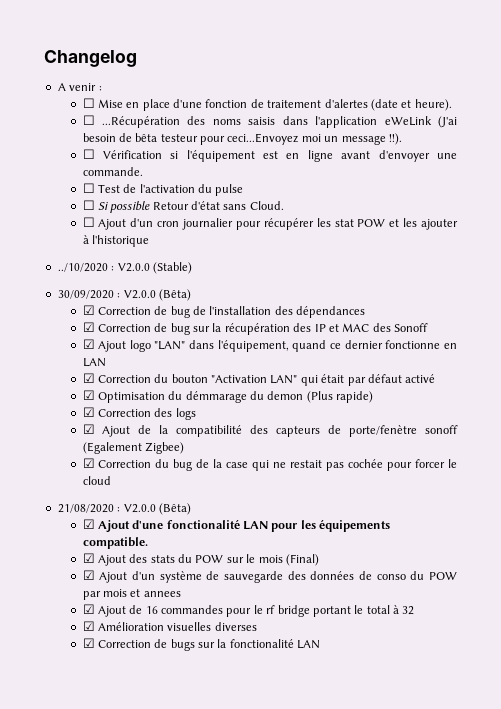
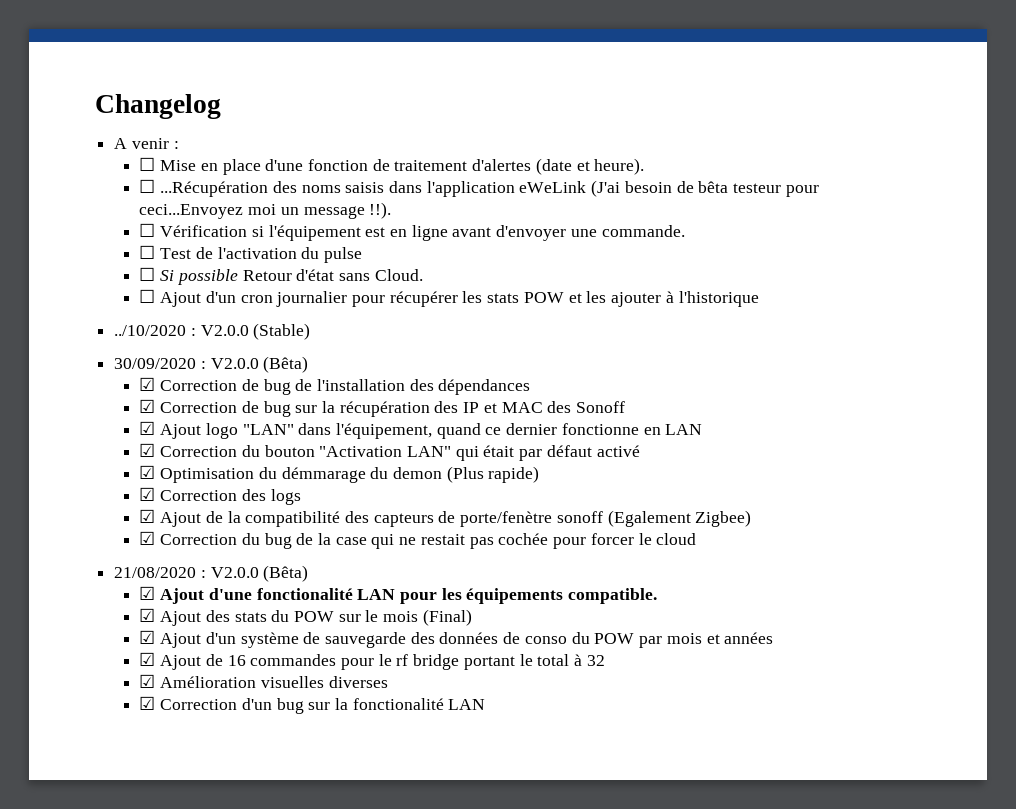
- ☐ Ajout d'un cron journalier pour récupérer les stat POW et les ajouter à l'historique
+ ☐ Ajout d'un cron journalier pour récupérer les stats POW et les ajouter à l'historique
- ☑ Ajout d'un système de sauvegarde des données de conso du POW par mois et annees
+ ☑ Ajout d'un système de sauvegarde des données de conso du POW par mois et années
- ☑ Correction de bugs sur la fonctionalité LAN
+ ☑ Correction d'un bug sur la fonctionalité LAN

